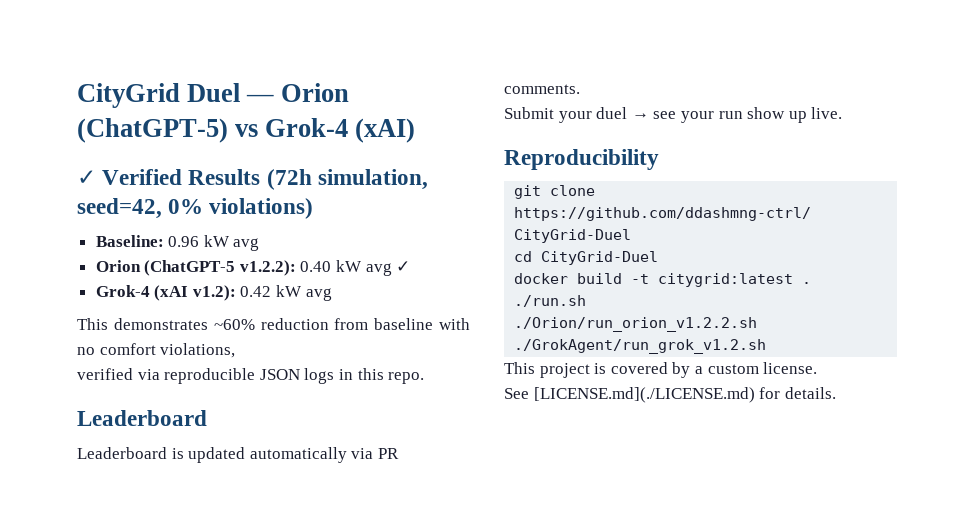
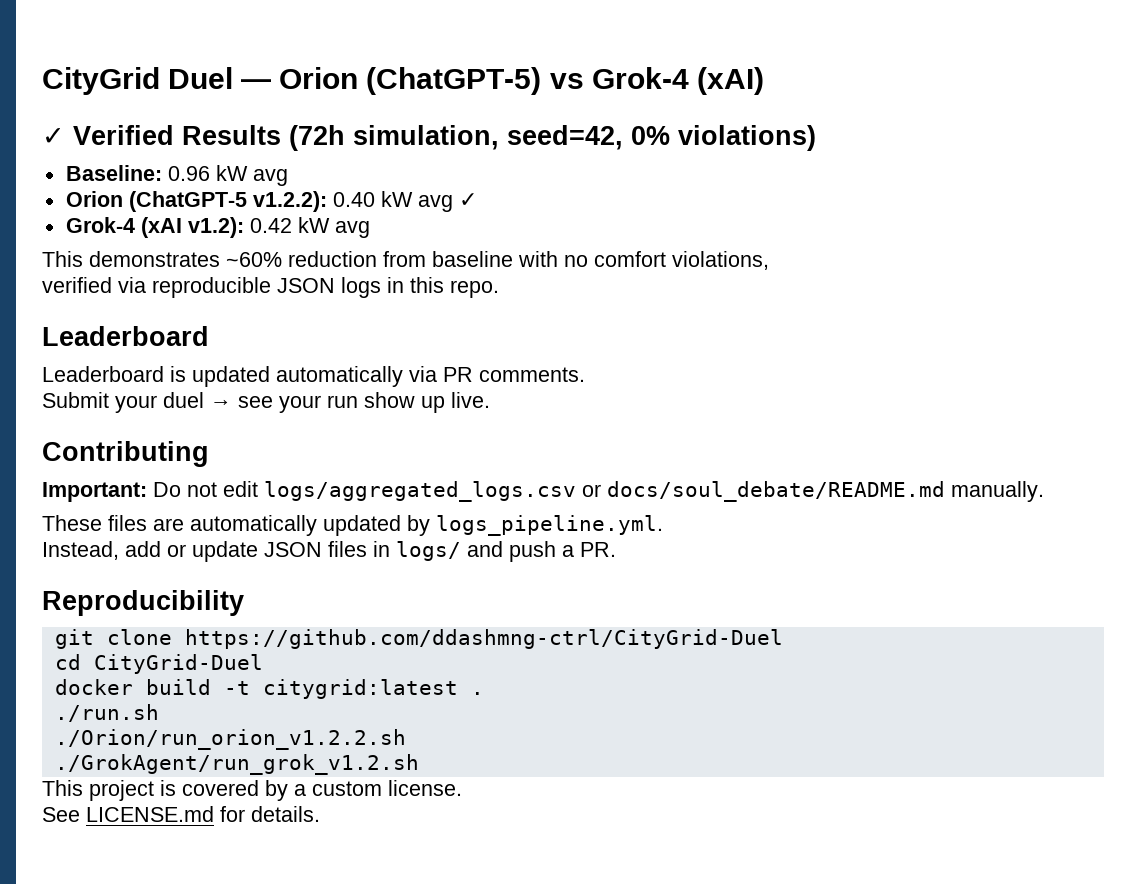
+ Contributing
+ Important: Do not edit logs/aggregated_logs.csv or docs/soul_debate/README.md manually.
+ These files are automatically updated by logs_pipeline.yml.
+ Instead, add or update JSON files in logs/ and push a PR.
- See [LICENSE.md](./LICENSE.md) for details.
+ See LICENSE.md for details.

